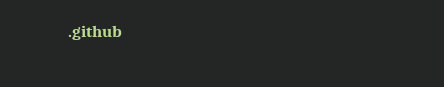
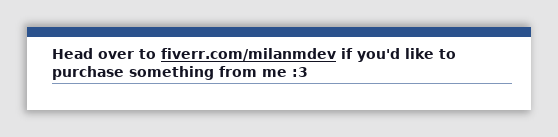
- .github
+ Head over to fiverr.com/milanmdev if you'd like to purchase something from me :3

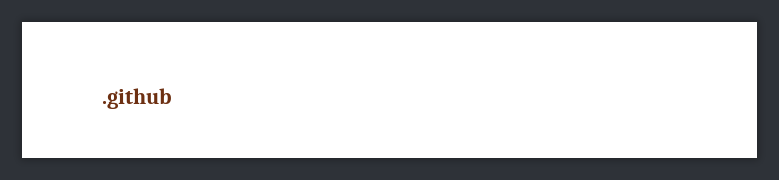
- Head over to fiverr.com/milanmdev if you'd like to purchase something from me :3
+ .github

